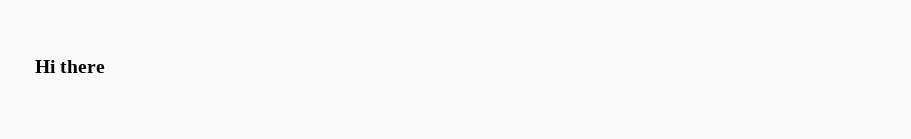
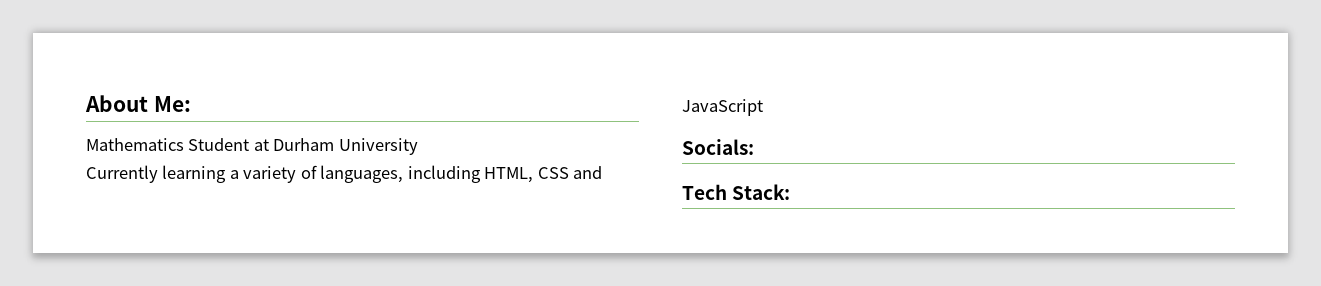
- Hi there
+ About Me:
+ Mathematics Student at Durham University
+ Currently learning a variety of languages, including HTML, CSS and JavaScript
+ Socials:
+ Tech Stack:

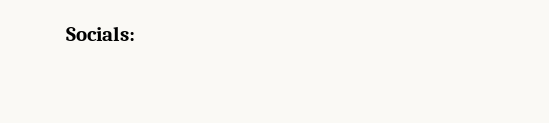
- About Me:
- Mathematics Student at Durham University
- Currently learning a variety of languages, including HTML, CSS and JavaScript
- Tech Stack:

